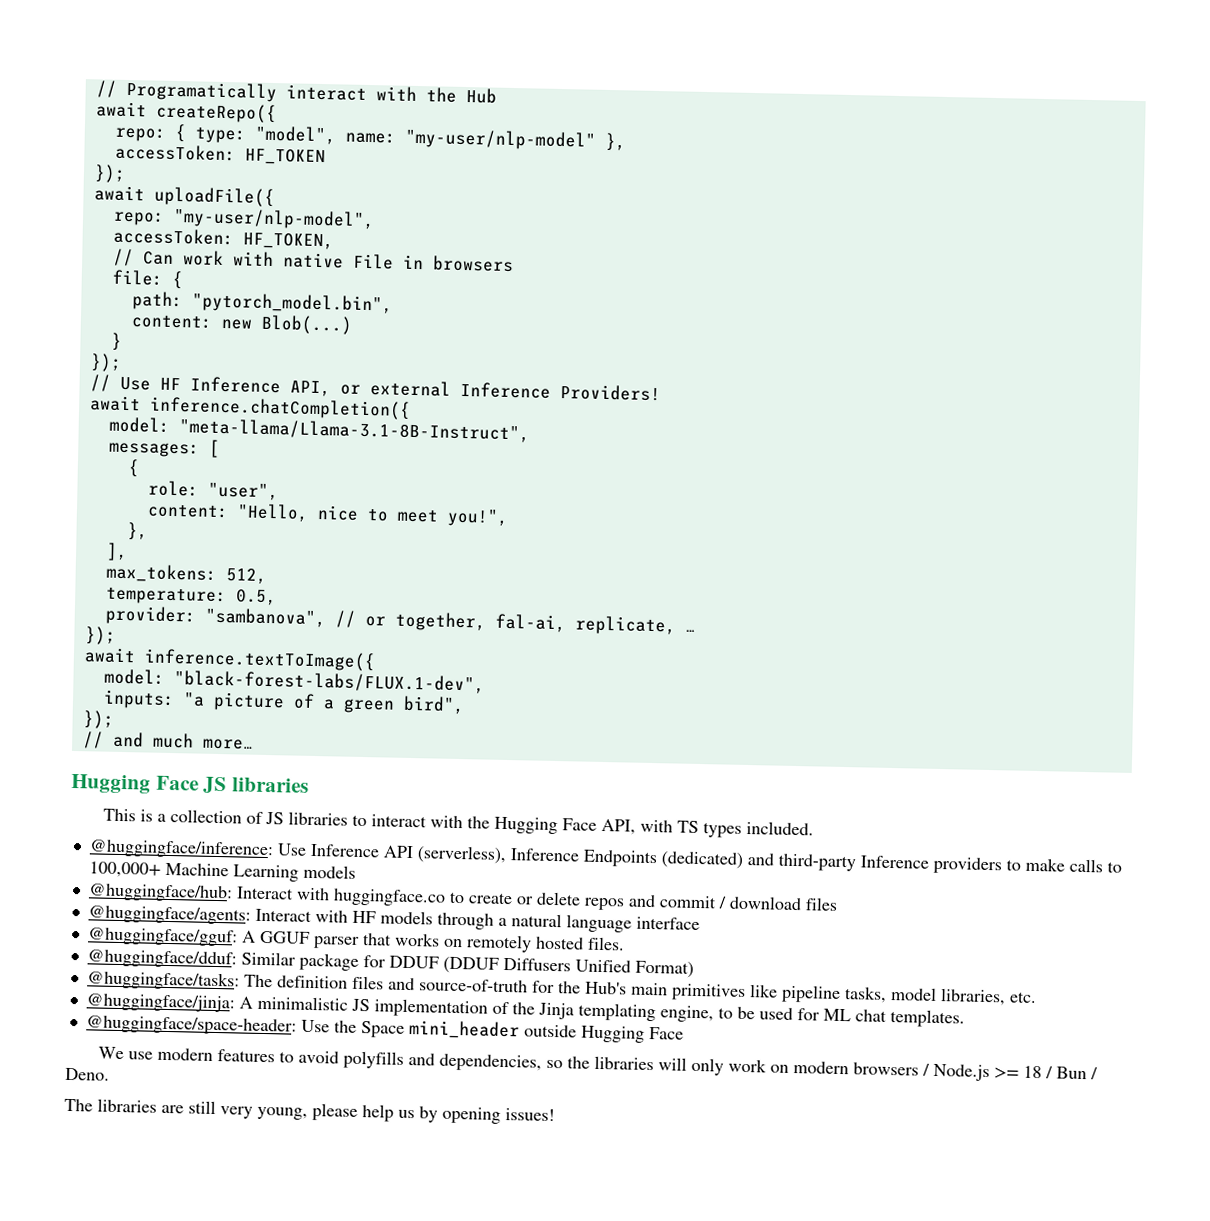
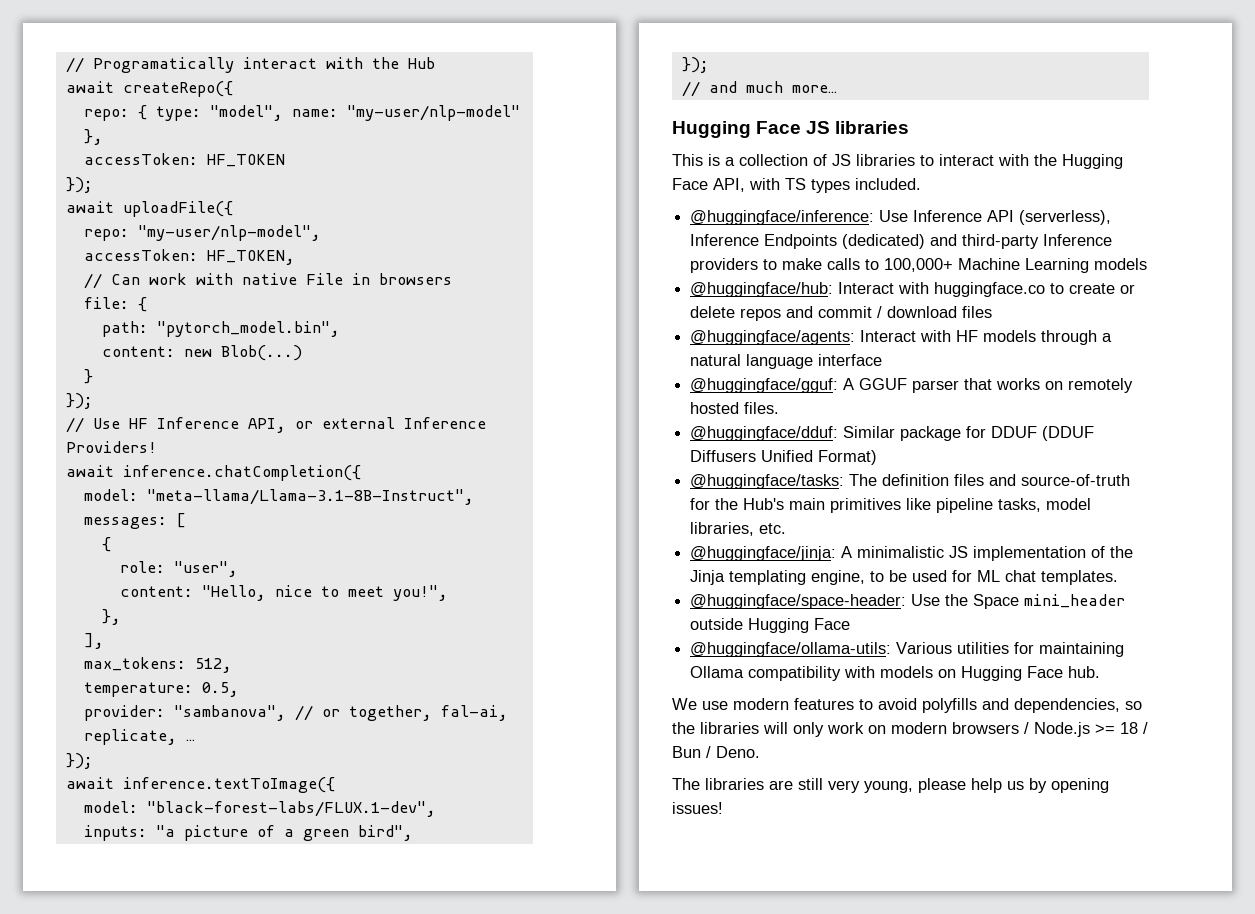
+ @huggingface/ollama-utils: Various utilities for maintaining Ollama compatibility with models on Hugging Face hub.

